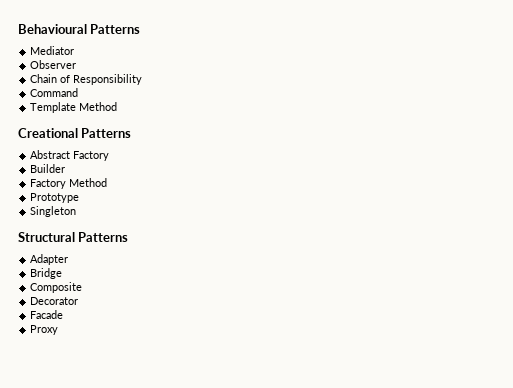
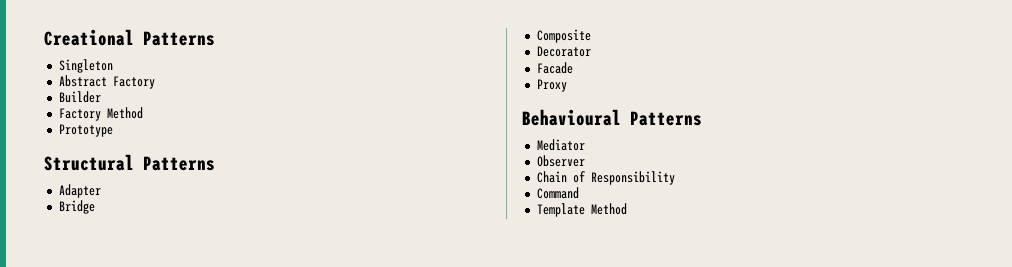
+ Creational Patterns
+ Singleton
+ Abstract Factory
+ Builder
+ Factory Method
+ Prototype
+ Structural Patterns
+ Adapter
+ Bridge
+ Composite
+ Decorator
+ Facade
+ Proxy
- Creational Patterns
- Abstract Factory
- Builder
- Factory Method
- Prototype
- Singleton
- Structural Patterns
- Adapter
- Bridge
- Composite
- Decorator
- Facade
- Proxy

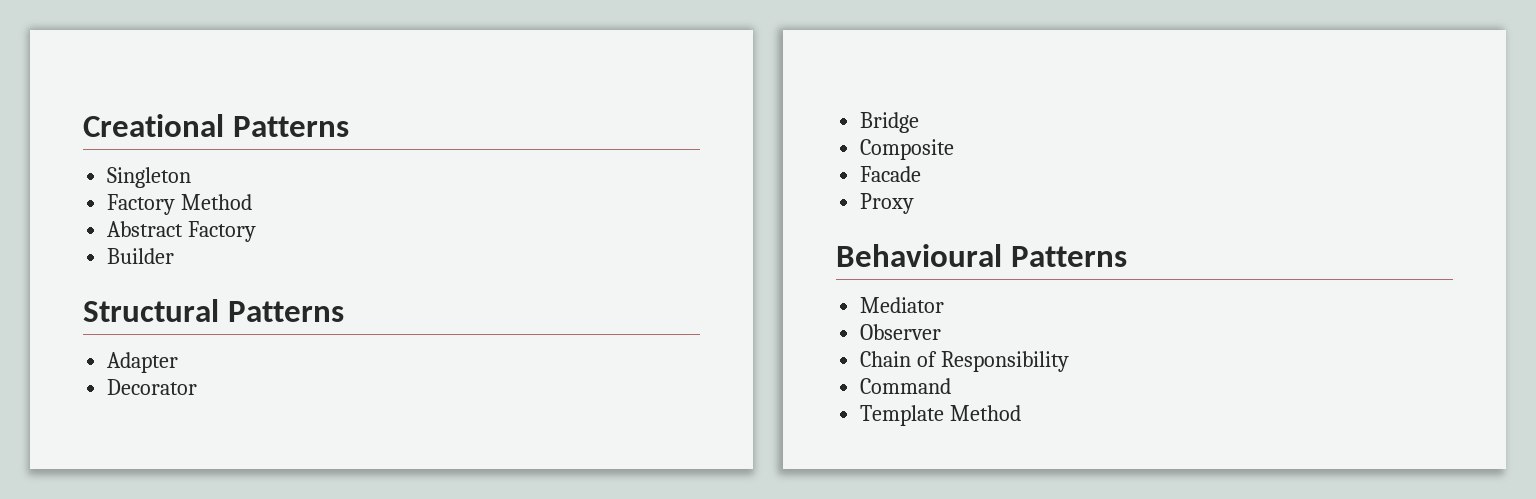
+ Factory Method
- Factory Method
- Prototype
+ Decorator
- Decorator

